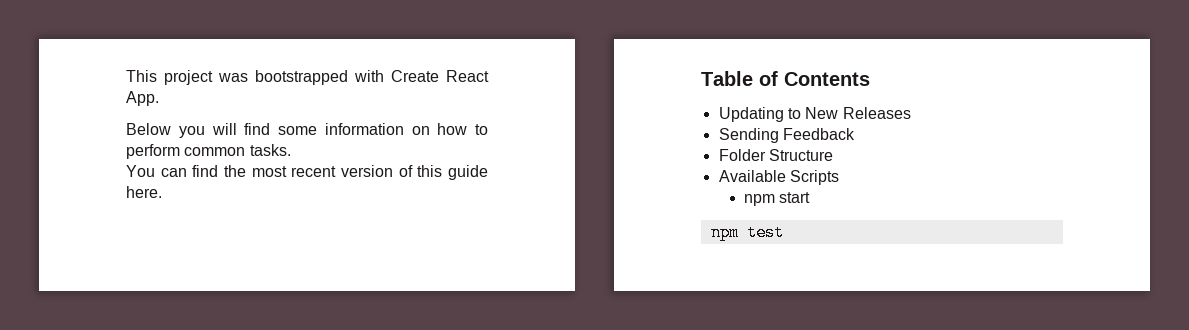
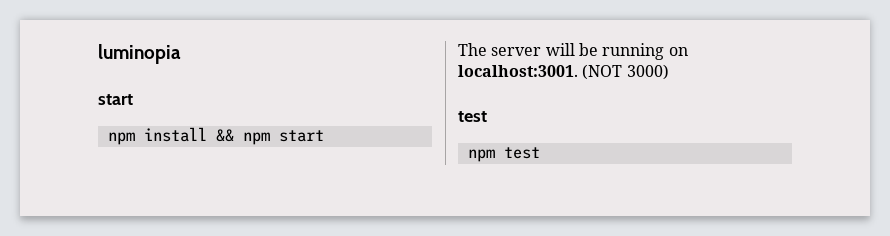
- This project was bootstrapped with Create React App.
- Below you will find some information on how to perform common tasks.
- You can find the most recent version of this guide here.
- Table of Contents
- Updating to New Releases
- Sending Feedback
- Folder Structure
- Available Scripts
- npm start
+ luminopia
+ start
+ npm install && npm start
+ The server will be running on localhost:3001. (NOT 3000)
+ test

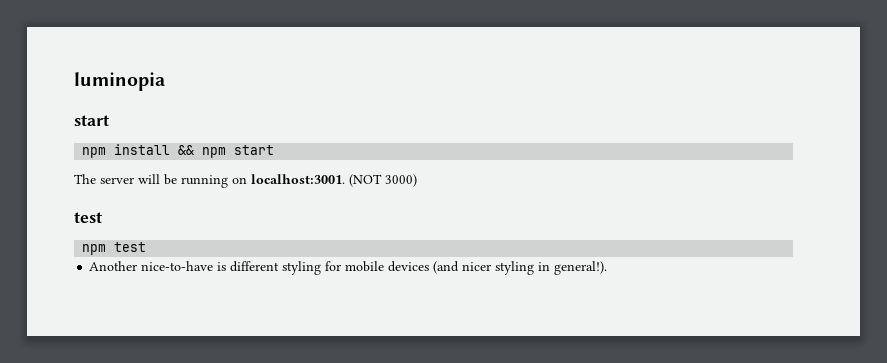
+ Another nice-to-have is different styling for mobile devices (and nicer styling in general!).

